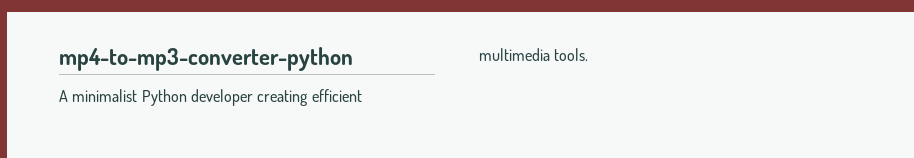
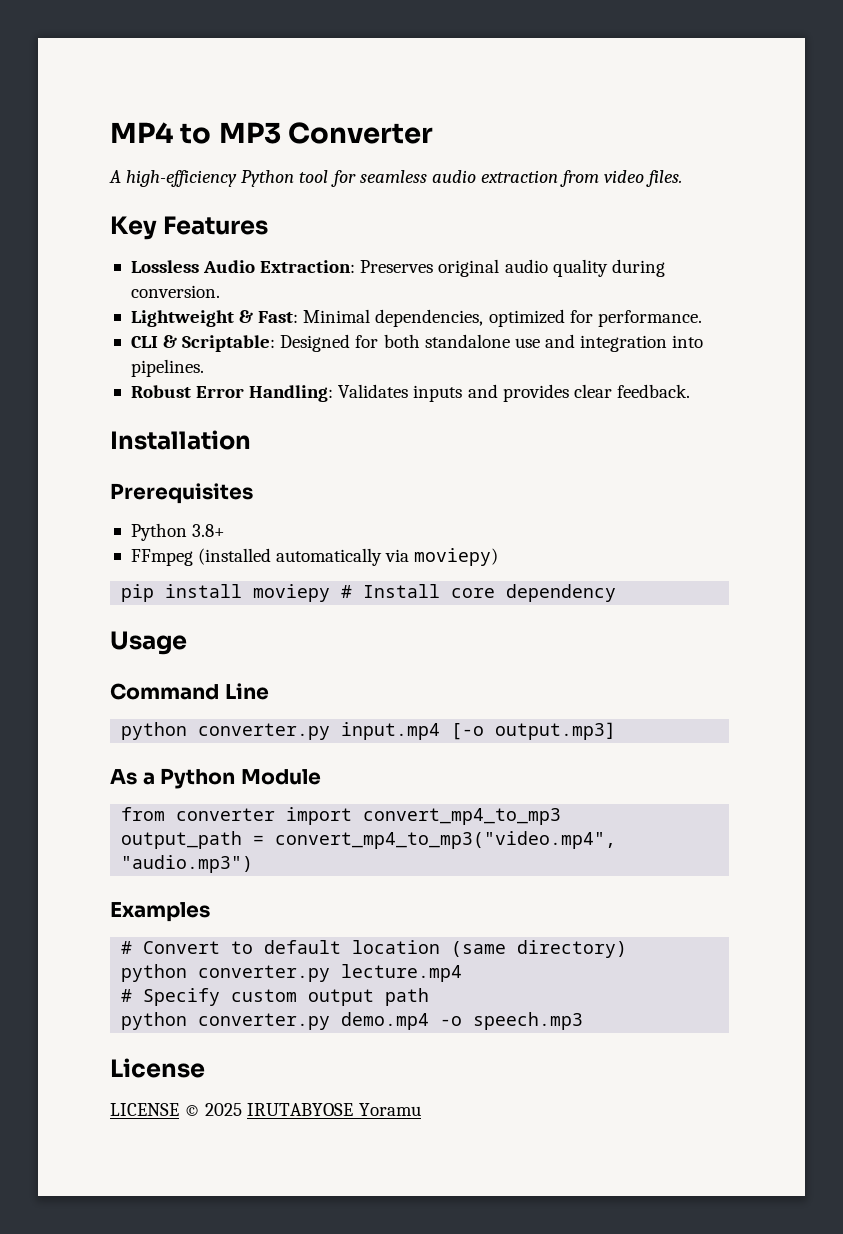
- mp4-to-mp3-converter-python
- A minimalist Python developer creating efficient multimedia tools.
+ MP4 to MP3 Converter
+ A high-efficiency Python tool for seamless audio extraction from video files.
+ Key Features
+ Lossless Audio Extraction: Preserves original audio quality during conversion.
+ Lightweight & Fast: Minimal dependencies, optimized for performance.
+ CLI & Scriptable: Designed for both standalone use and integration into pipelines.
+ Robust Error Handling: Validates inputs and provides clear feedback.
+ Installation
+ Prerequisites
+ Python 3.8+
+ FFmpeg (installed automatically via moviepy)
+ pip install moviepy # Install core dependency
+ Usage
+ Command Line
+ python converter.py input.mp4 [-o output.mp3]
+ As a Python Module
+ from converter import convert_mp4_to_mp3
+ output_path = convert_mp4_to_mp3("video.mp4", "audio.mp3")
+ Examples
+ # Convert to default location (same directory)
+ python converter.py lecture.mp4
+ # Specify custom output path
+ python converter.py demo.mp4 -o speech.mp3
+ License
+ LICENSE © 2025 IRUTABYOSE Yoramu

